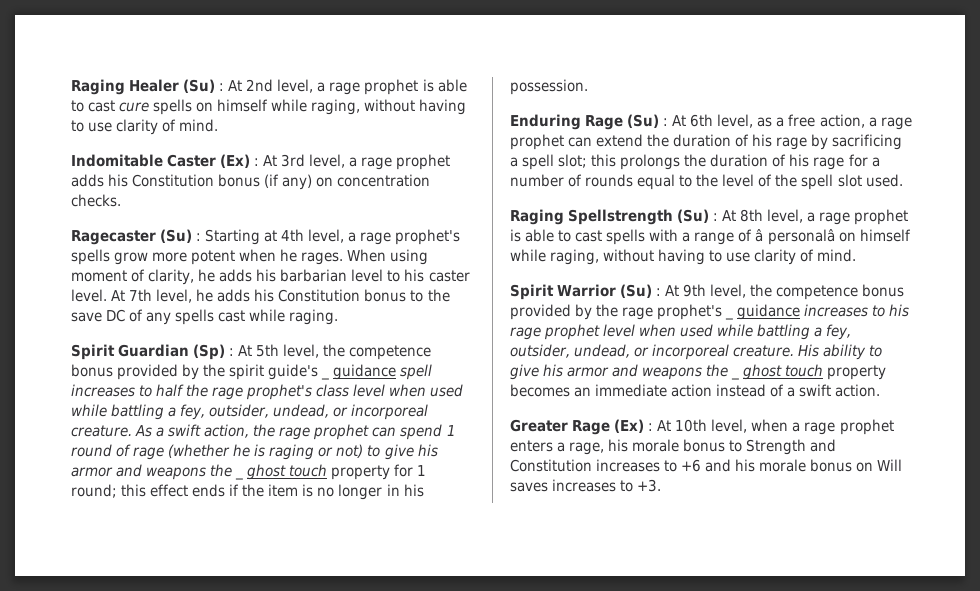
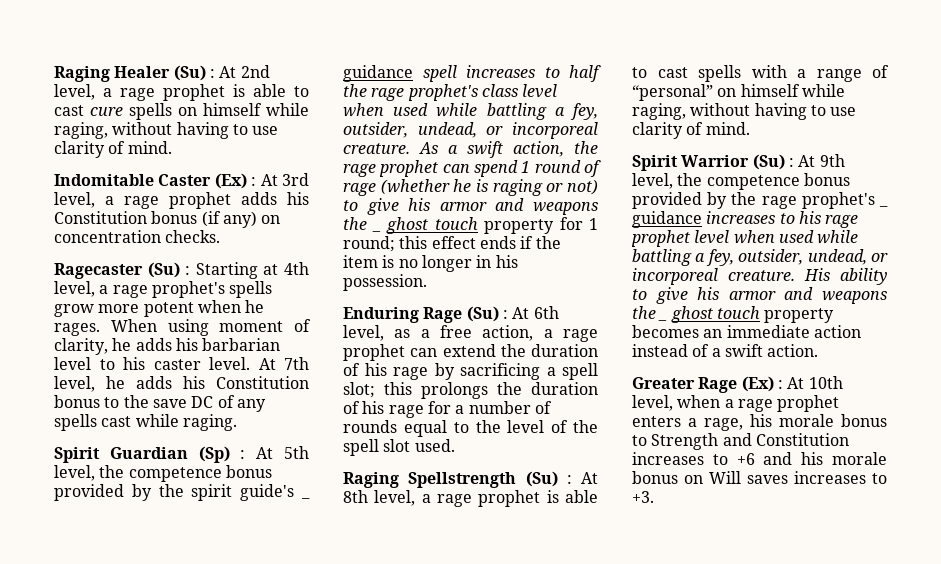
- Raging Spellstrength (Su) : At 8th level, a rage prophet is able to cast spells with a range of â personalâ on himself while raging, without having to use clarity of mind.
+ Raging Spellstrength (Su) : At 8th level, a rage prophet is able to cast spells with a range of “personal” on himself while raging, without having to use clarity of mind.

